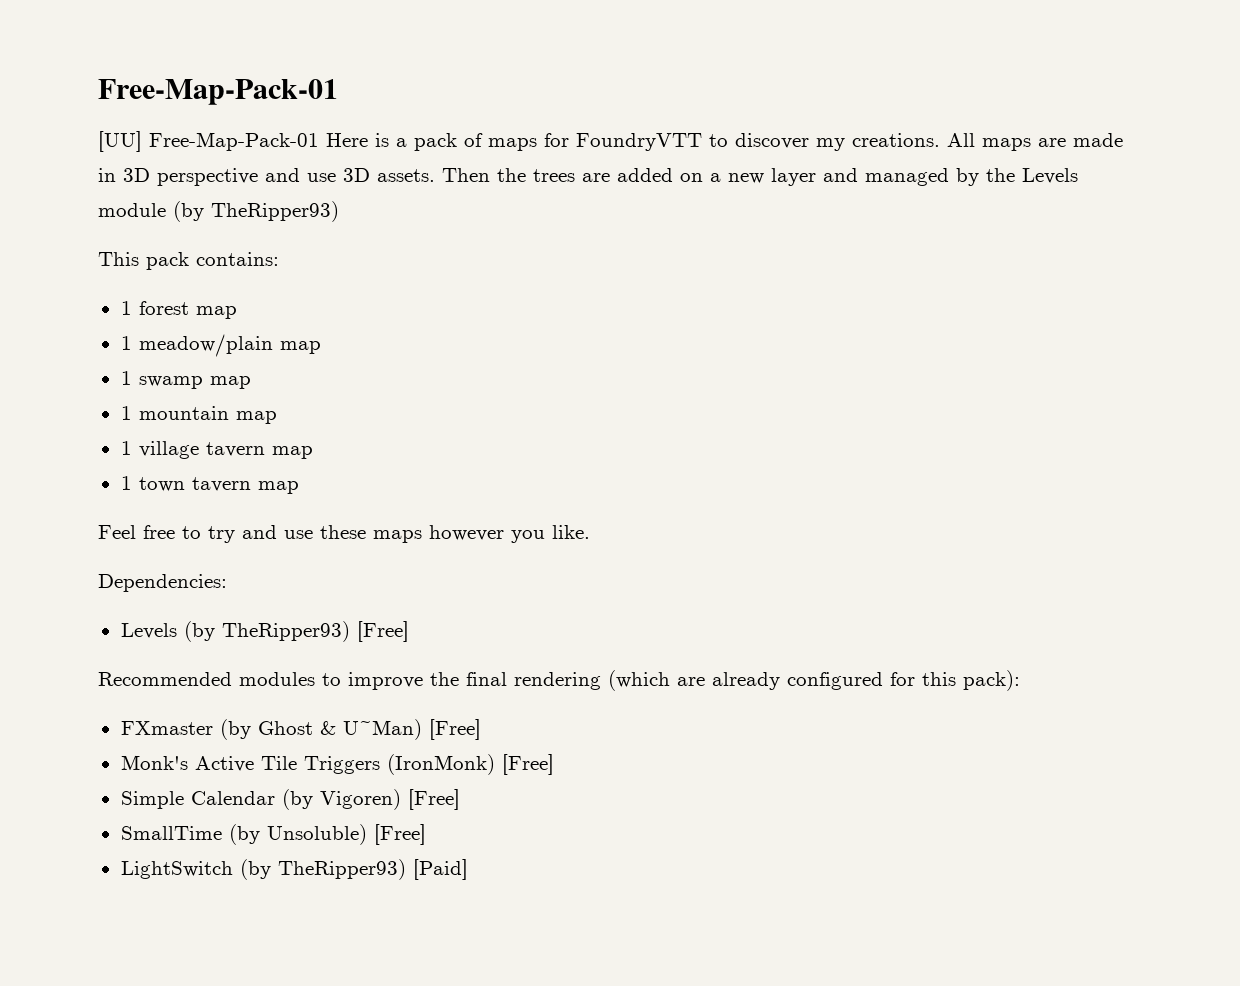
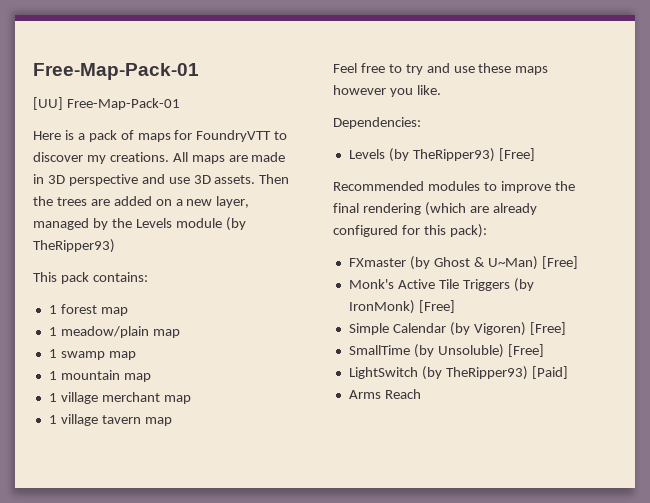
- [UU] Free-Map-Pack-01 Here is a pack of maps for FoundryVTT to discover my creations.
+ [UU] Free-Map-Pack-01
+ Here is a pack of maps for FoundryVTT to discover my creations.
- Then the trees are added on a new layer and managed by the Levels module (by TheRipper93)
+ Then the trees are added on a new layer, managed by the Levels module (by TheRipper93)
+ 1 village merchant map
  1 village tavern map
- 1 town tavern map
- Monk's Active Tile Triggers (IronMonk) [Free]
+ Monk's Active Tile Triggers (by IronMonk) [Free]
+ Arms Reach

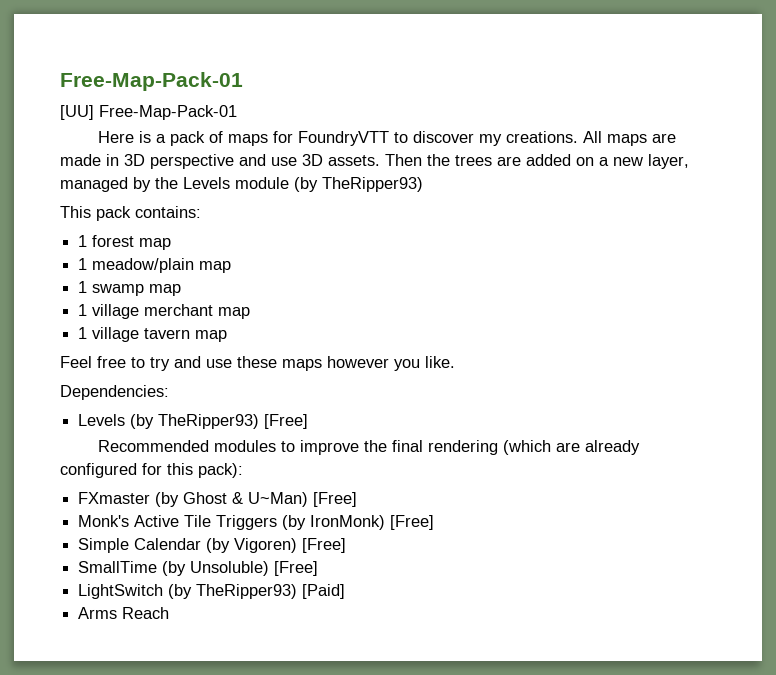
- 1 mountain map

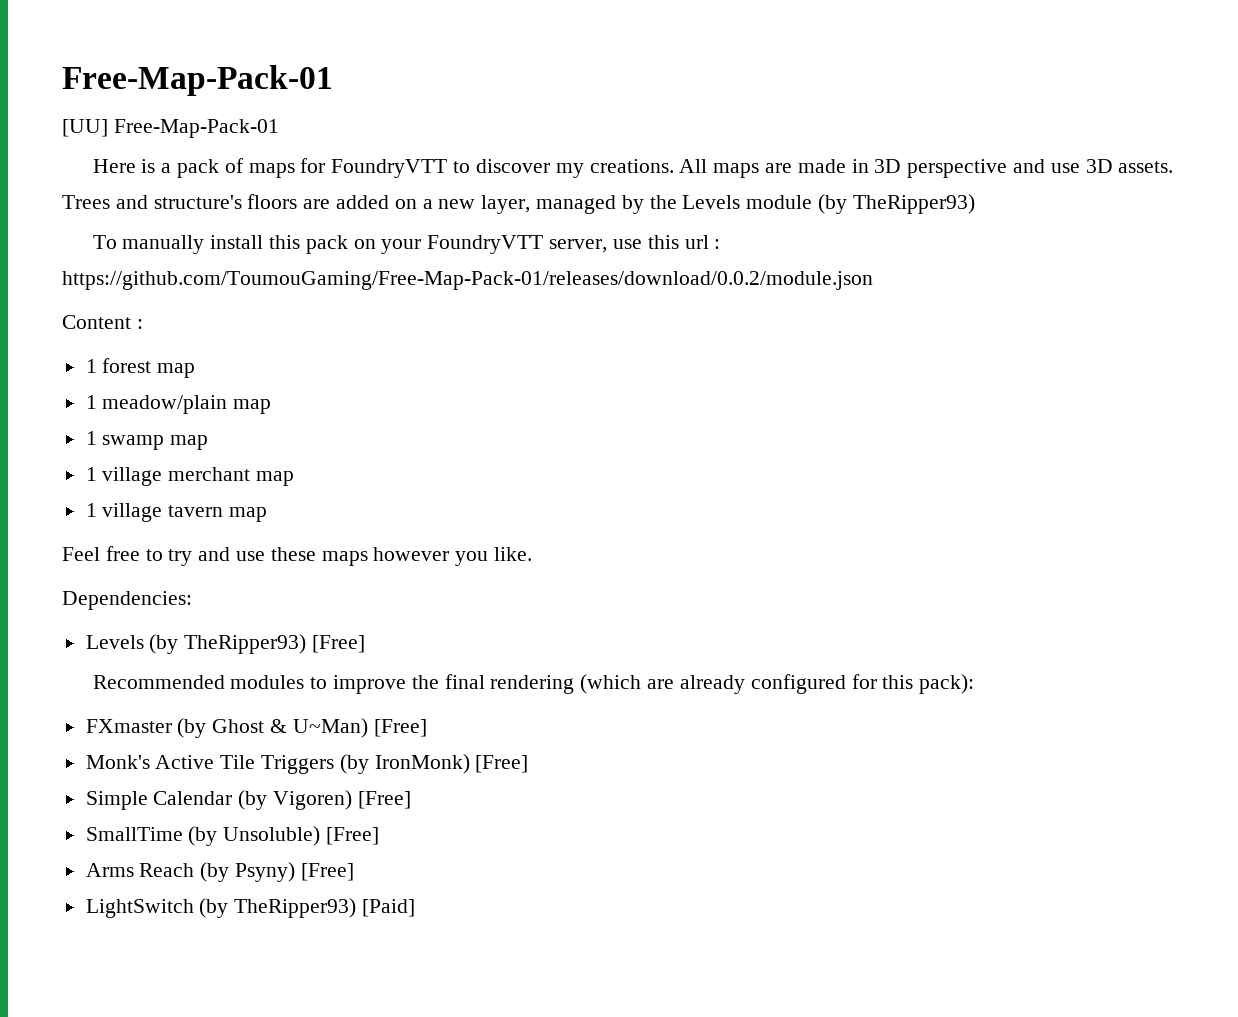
- Then the trees are added on a new layer, managed by the Levels module (by TheRipper93)
+ Trees and structure's floors are added on a new layer, managed by the Levels module (by TheRipper93)
- This pack contains:
+ To manually install this pack on your FoundryVTT server, use this url : https://github.com/ToumouGaming/Free-Map-Pack-01/releases/download/0.0.2/module.json
+ Content :
+ Arms Reach (by Psyny) [Free]
- Arms Reach

